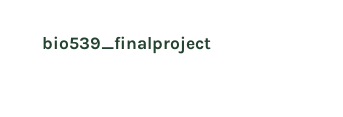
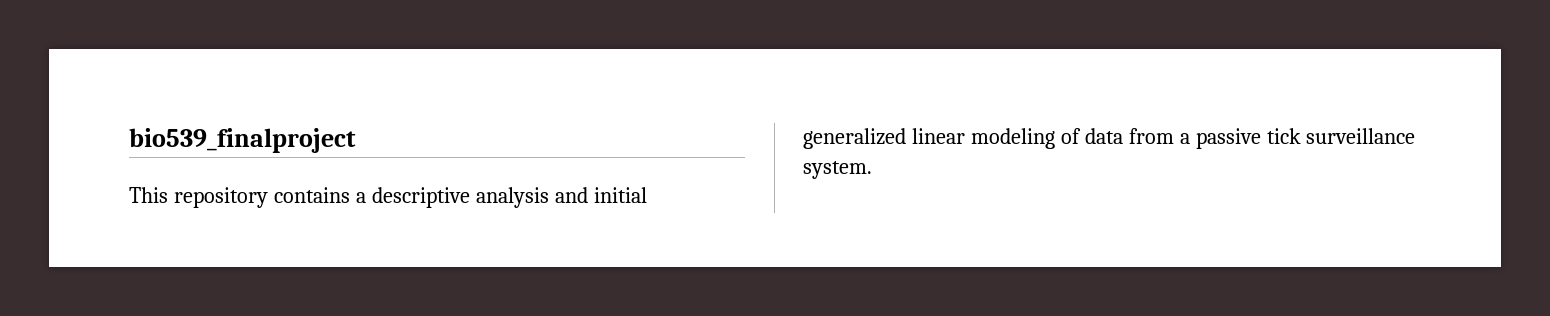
+ This repository contains a descriptive analysis and initial generalized linear modeling of data from a passive tick surveillance system.

